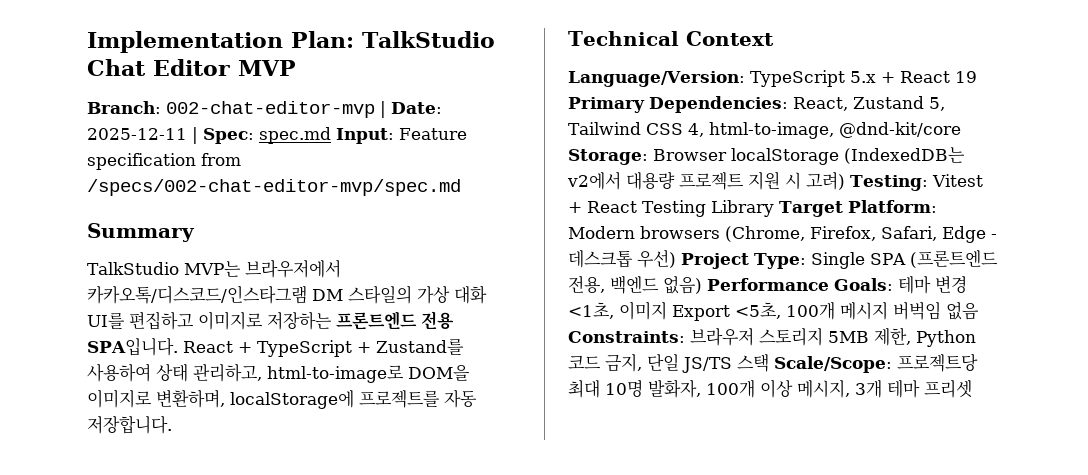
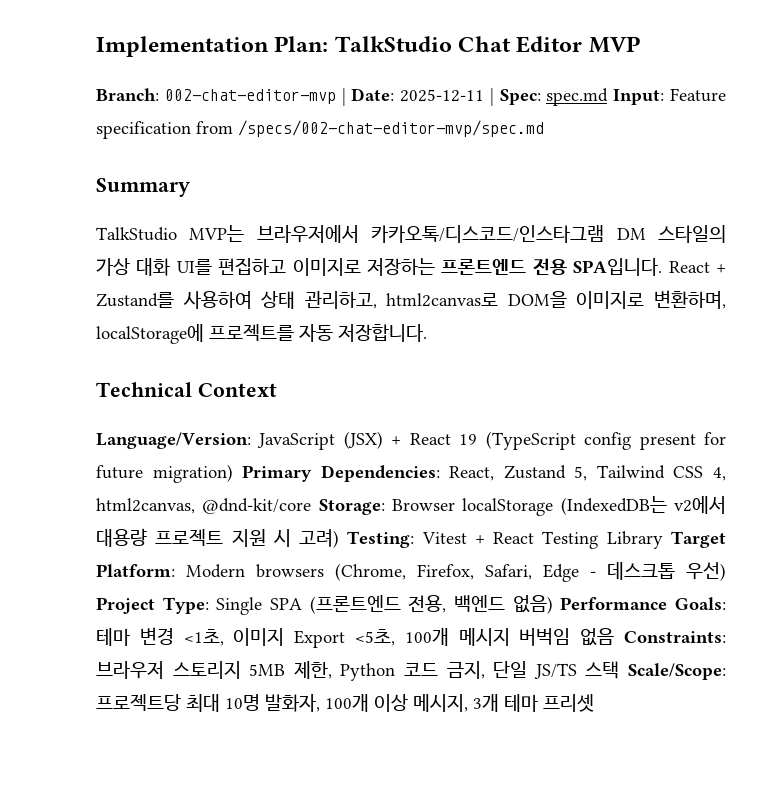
- React + TypeScript + Zustand를 사용하여 상태 관리하고, html-to-image로 DOM을 이미지로 변환하며, localStorage에 프로젝트를 자동 저장합니다.
+ React + Zustand를 사용하여 상태 관리하고, html2canvas로 DOM을 이미지로 변환하며, localStorage에 프로젝트를 자동 저장합니다.
- TypeScript 5.x + React 19 Primary Dependencies:
+ JavaScript (JSX) + React 19 (TypeScript config present for future migration) Primary Dependencies:
- React, Zustand 5, Tailwind CSS 4, html-to-image, @dnd-kit/core Storage:
+ React, Zustand 5, Tailwind CSS 4, html2canvas, @dnd-kit/core Storage:

